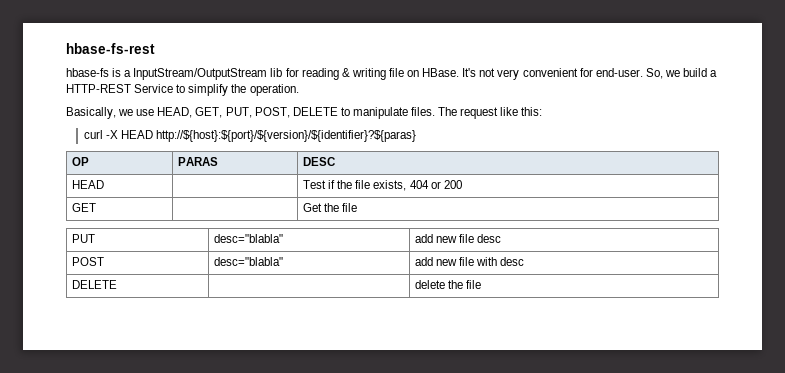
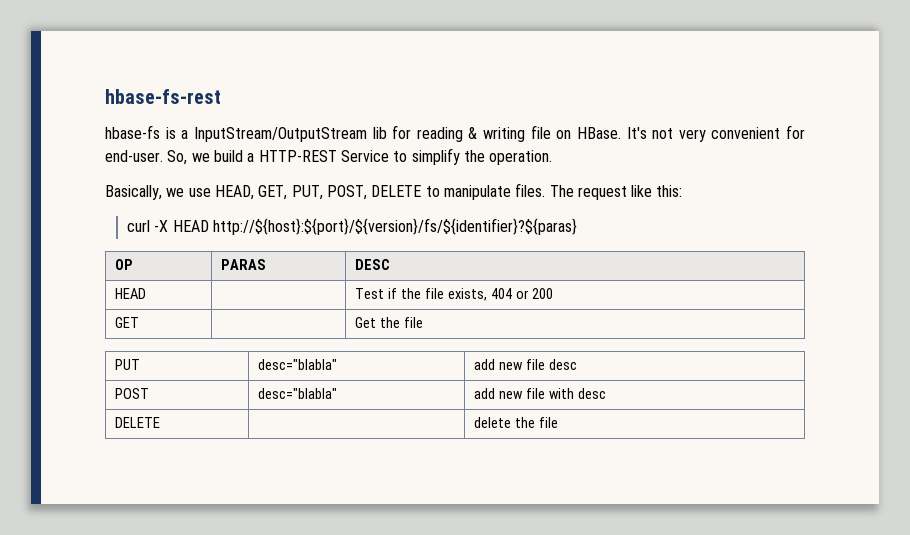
- curl -X HEAD http://${host}:${port}/${version}/${identifier}?${paras}
+ curl -X HEAD http://${host}:${port}/${version}/fs/${identifier}?${paras}

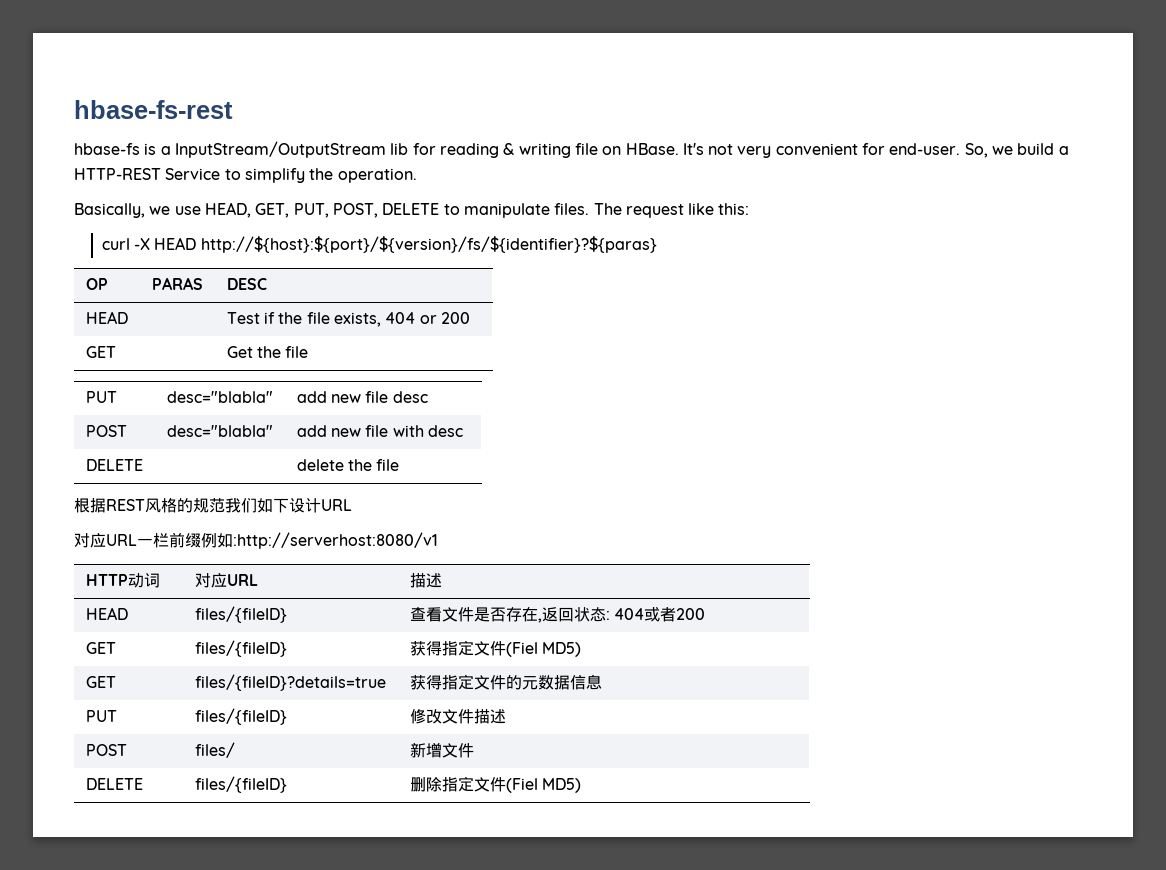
+ 根据REST风格的规范我们如下设计URL
+ 对应URL一栏前缀例如:http://serverhost:8080/v1
+ HTTP动词 | 对应URL | 描述
+ HEAD | files/{fileID} | 查看文件是否存在,返回状态: 404或者200
+ GET | files/{fileID} | 获得指定文件(Fiel MD5)
+ GET | files/{fileID}?details=true | 获得指定文件的元数据信息
+ PUT | files/{fileID} | 修改文件描述
+ POST | files/ | 新增文件
+ DELETE | files/{fileID} | 删除指定文件(Fiel MD5)

